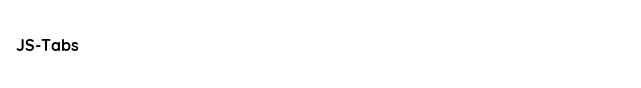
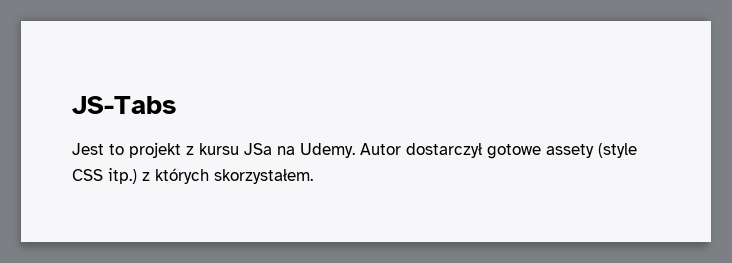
+ Jest to projekt z kursu JSa na Udemy. Autor dostarczył gotowe assety (style CSS itp.) z których skorzystałem.

